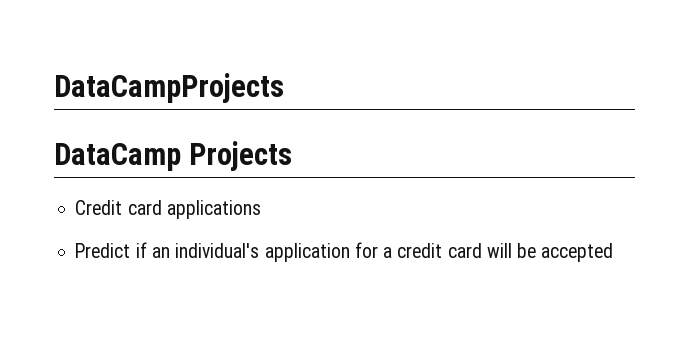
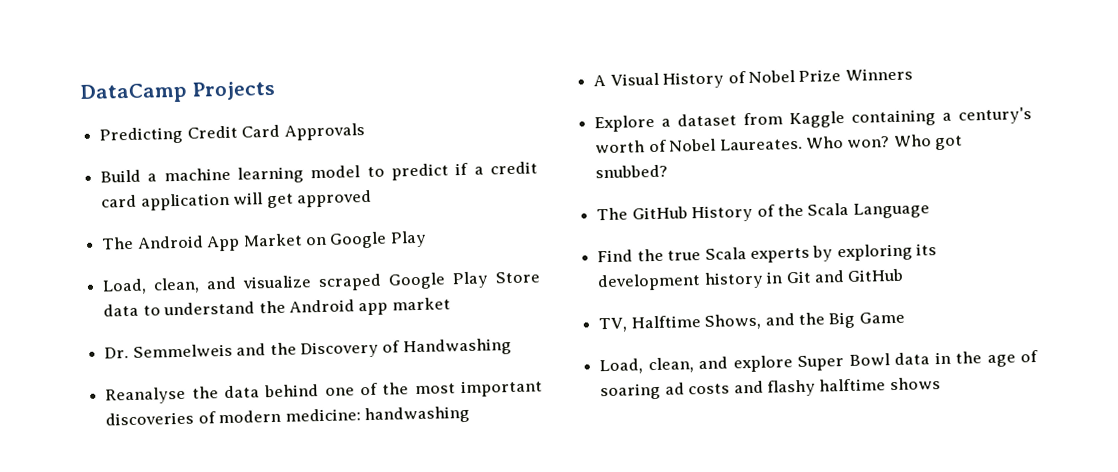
- DataCampProjects
- Credit card applications
- Predict if an individual's application for a credit card will be accepted
+ Predicting Credit Card Approvals
+ Build a machine learning model to predict if a credit card application will get approved
+ The Android App Market on Google Play
+ Load, clean, and visualize scraped Google Play Store data to understand the Android app market
+ Dr. Semmelweis and the Discovery of Handwashing
+ Reanalyse the data behind one of the most important discoveries of modern medicine: handwashing
+ A Visual History of Nobel Prize Winners
+ Explore a dataset from Kaggle containing a century's worth of Nobel Laureates. Who won? Who got snubbed?
+ The GitHub History of the Scala Language
+ Find the true Scala experts by exploring its development history in Git and GitHub
+ TV, Halftime Shows, and the Big Game
+ Load, clean, and explore Super Bowl data in the age of soaring ad costs and flashy halftime shows

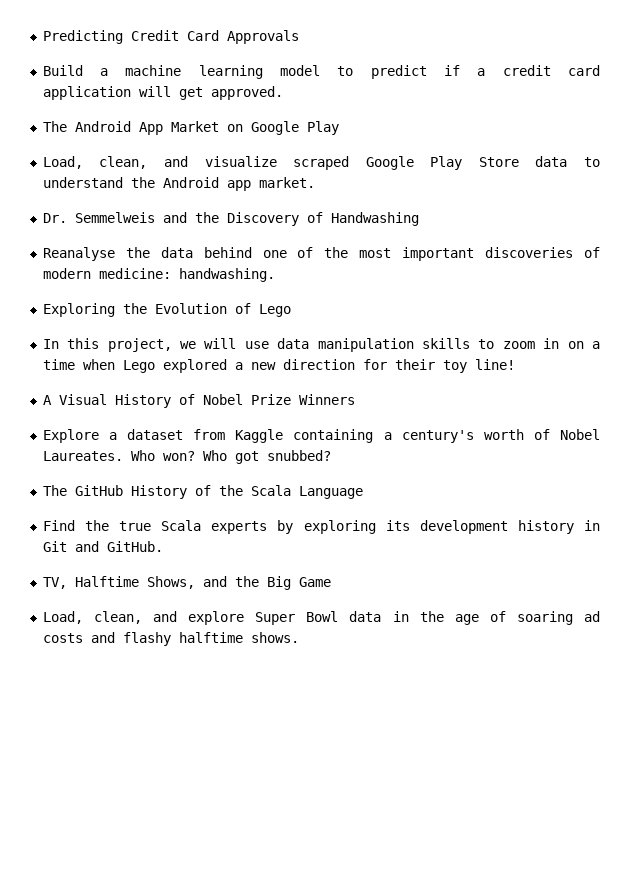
- DataCamp Projects
- Build a machine learning model to predict if a credit card application will get approved
+ Build a machine learning model to predict if a credit card application will get approved.
- Load, clean, and visualize scraped Google Play Store data to understand the Android app market
+ Load, clean, and visualize scraped Google Play Store data to understand the Android app market.
- Reanalyse the data behind one of the most important discoveries of modern medicine: handwashing
+ Reanalyse the data behind one of the most important discoveries of modern medicine: handwashing.
+ Exploring the Evolution of Lego
+ In this project, we will use data manipulation skills to zoom in on a time when Lego explored a new direction for their toy line!
- Find the true Scala experts by exploring its development history in Git and GitHub
+ Find the true Scala experts by exploring its development history in Git and GitHub.
- Load, clean, and explore Super Bowl data in the age of soaring ad costs and flashy halftime shows
+ Load, clean, and explore Super Bowl data in the age of soaring ad costs and flashy halftime shows.

